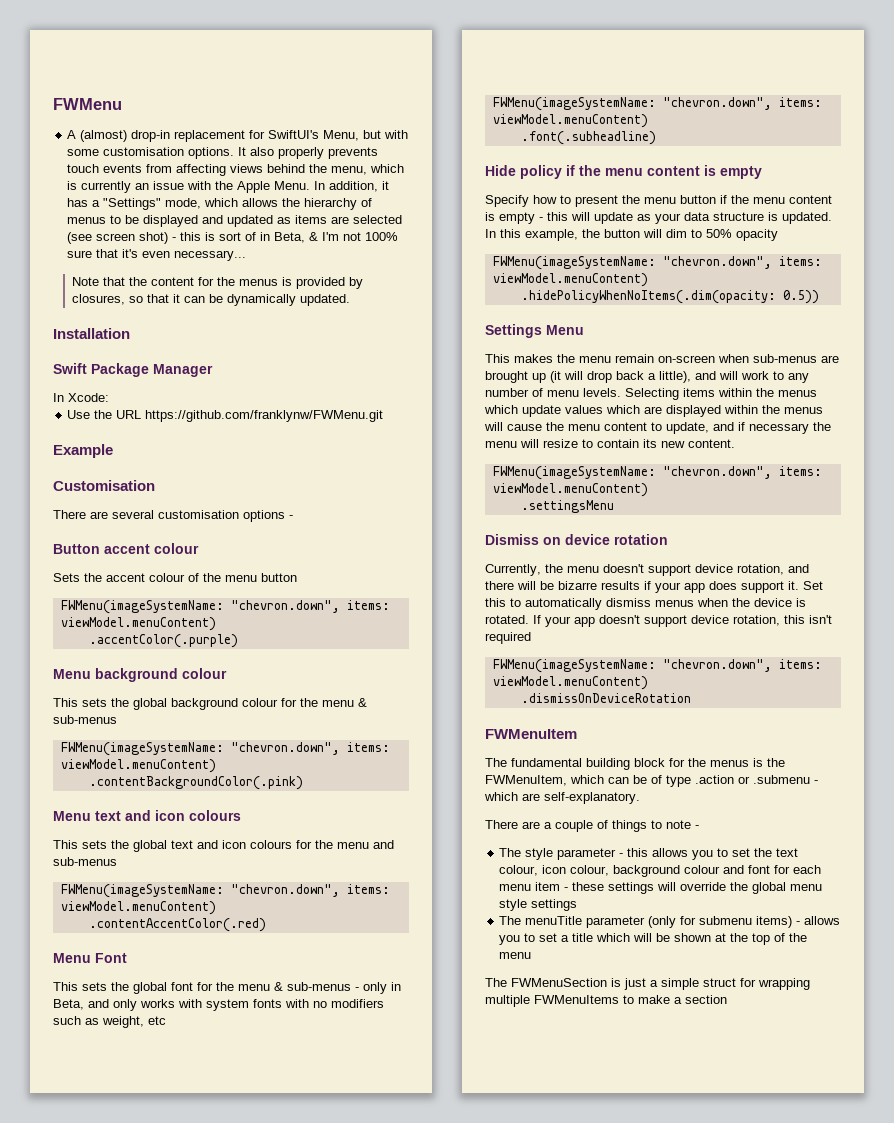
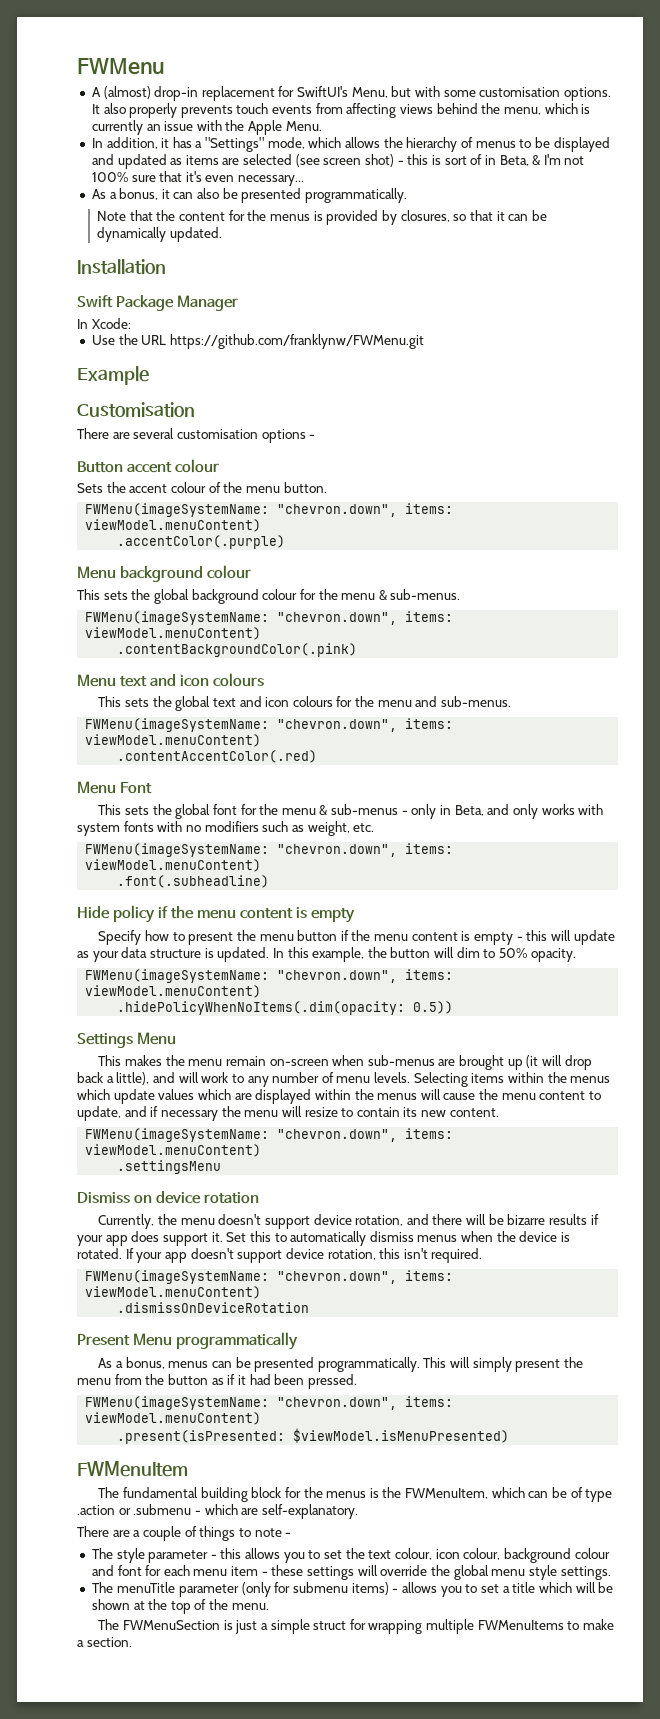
- It also properly prevents touch events from affecting views behind the menu, which is currently an issue with the Apple Menu. In addition, it has a "Settings" mode, which allows the hierarchy of menus to be displayed and updated as items are selected (see screen shot) - this is sort of in Beta, & I'm not 100% sure that it's even necessary...
+ It also properly prevents touch events from affecting views behind the menu, which is currently an issue with the Apple Menu.
+ In addition, it has a "Settings" mode, which allows the hierarchy of menus to be displayed and updated as items are selected (see screen shot) - this is sort of in Beta, & I'm not 100% sure that it's even necessary...
+ As a bonus, it can also be presented programmatically.
- Sets the accent colour of the menu button
+ Sets the accent colour of the menu button.
- This sets the global background colour for the menu & sub-menus
+ This sets the global background colour for the menu & sub-menus.
- This sets the global text and icon colours for the menu and sub-menus
+ This sets the global text and icon colours for the menu and sub-menus.
- This sets the global font for the menu & sub-menus - only in Beta, and only works with system fonts with no modifiers such as weight, etc
+ This sets the global font for the menu & sub-menus - only in Beta, and only works with system fonts with no modifiers such as weight, etc.
- In this example, the button will dim to 50% opacity
+ In this example, the button will dim to 50% opacity.
- If your app doesn't support device rotation, this isn't required
+ If your app doesn't support device rotation, this isn't required.
+ Present Menu programmatically
+ As a bonus, menus can be presented programmatically. This will simply present the menu from the button as if it had been pressed.
+ FWMenu(imageSystemName: "chevron.down", items: viewModel.menuContent)
+ .present(isPresented: $viewModel.isMenuPresented)
- The style parameter - this allows you to set the text colour, icon colour, background colour and font for each menu item - these settings will override the global menu style settings
+ The style parameter - this allows you to set the text colour, icon colour, background colour and font for each menu item - these settings will override the global menu style settings.
- The menuTitle parameter (only for submenu items) - allows you to set a title which will be shown at the top of the menu
+ The menuTitle parameter (only for submenu items) - allows you to set a title which will be shown at the top of the menu.
- The FWMenuSection is just a simple struct for wrapping multiple FWMenuItems to make a section
+ The FWMenuSection is just a simple struct for wrapping multiple FWMenuItems to make a section.

